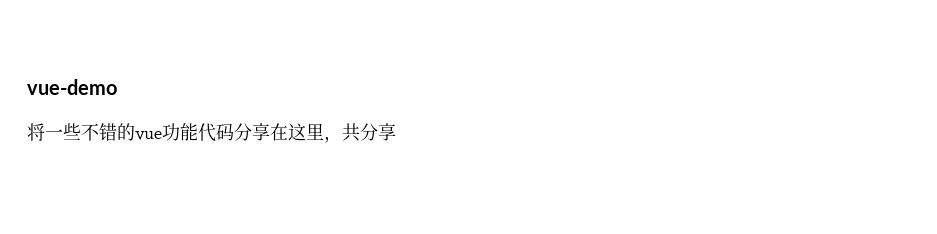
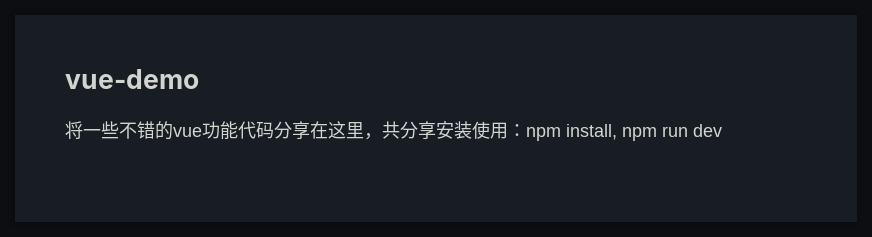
- 将一些不错的vue功能代码分享在这里，共分享
+ 将一些不错的vue功能代码分享在这里，共分享安装使用：npm install, npm run dev

